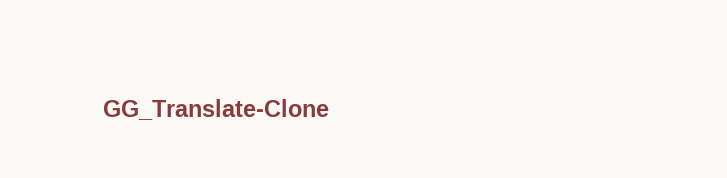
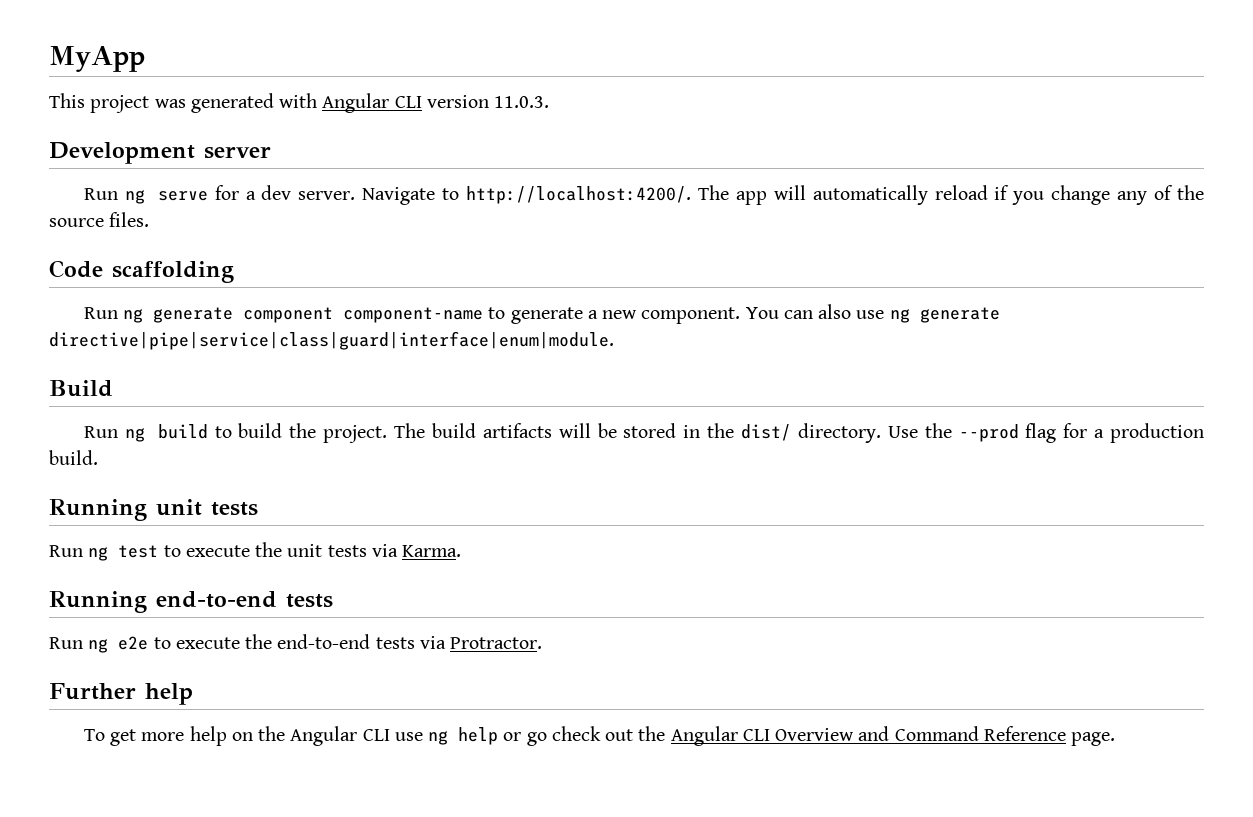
- GG_Translate-Clone
+ MyApp
+ This project was generated with Angular CLI version 11.0.3.
+ Development server
+ Run ng serve for a dev server. Navigate to http://localhost:4200/. The app will automatically reload if you change any of the source files.
+ Code scaffolding
+ Run ng generate component component-name to generate a new component. You can also use ng generate directive|pipe|service|class|guard|interface|enum|module.
+ Build
+ Run ng build to build the project. The build artifacts will be stored in the dist/ directory. Use the --prod flag for a production build.
+ Running unit tests
+ Run ng test to execute the unit tests via Karma.
+ Running end-to-end tests
+ Run ng e2e to execute the end-to-end tests via Protractor.
+ Further help
+ To get more help on the Angular CLI use ng help or go check out the Angular CLI Overview and Command Reference page.

